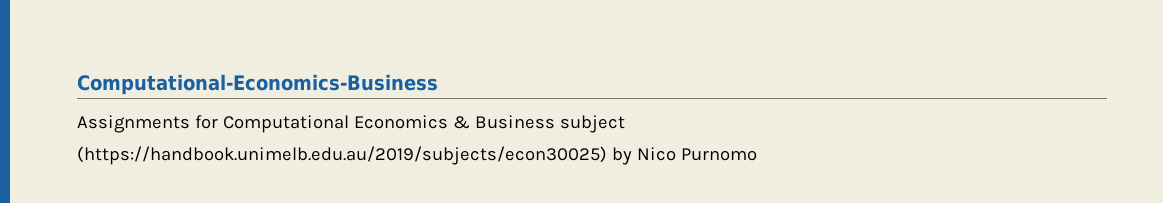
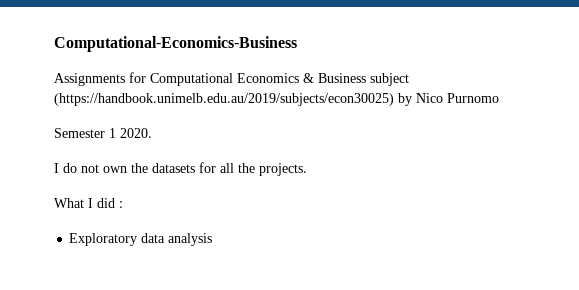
+ Semester 1 2020.
+ I do not own the datasets for all the projects.
+ What I did :
+ Exploratory data analysis

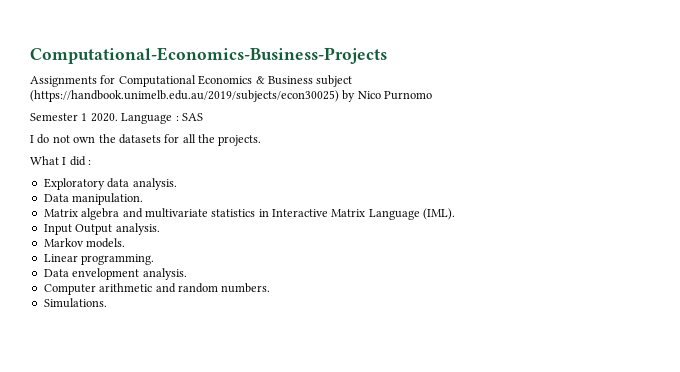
- Computational-Economics-Business
+ Computational-Economics-Business-Projects
+ Language : SAS
- Exploratory data analysis
+ Exploratory data analysis.
+ Data manipulation.
+ Matrix algebra and multivariate statistics in Interactive Matrix Language (IML).
+ Input Output analysis.
+ Markov models.
+ Linear programming.
+ Data envelopment analysis.
+ Computer arithmetic and random numbers.
+ Simulations.

